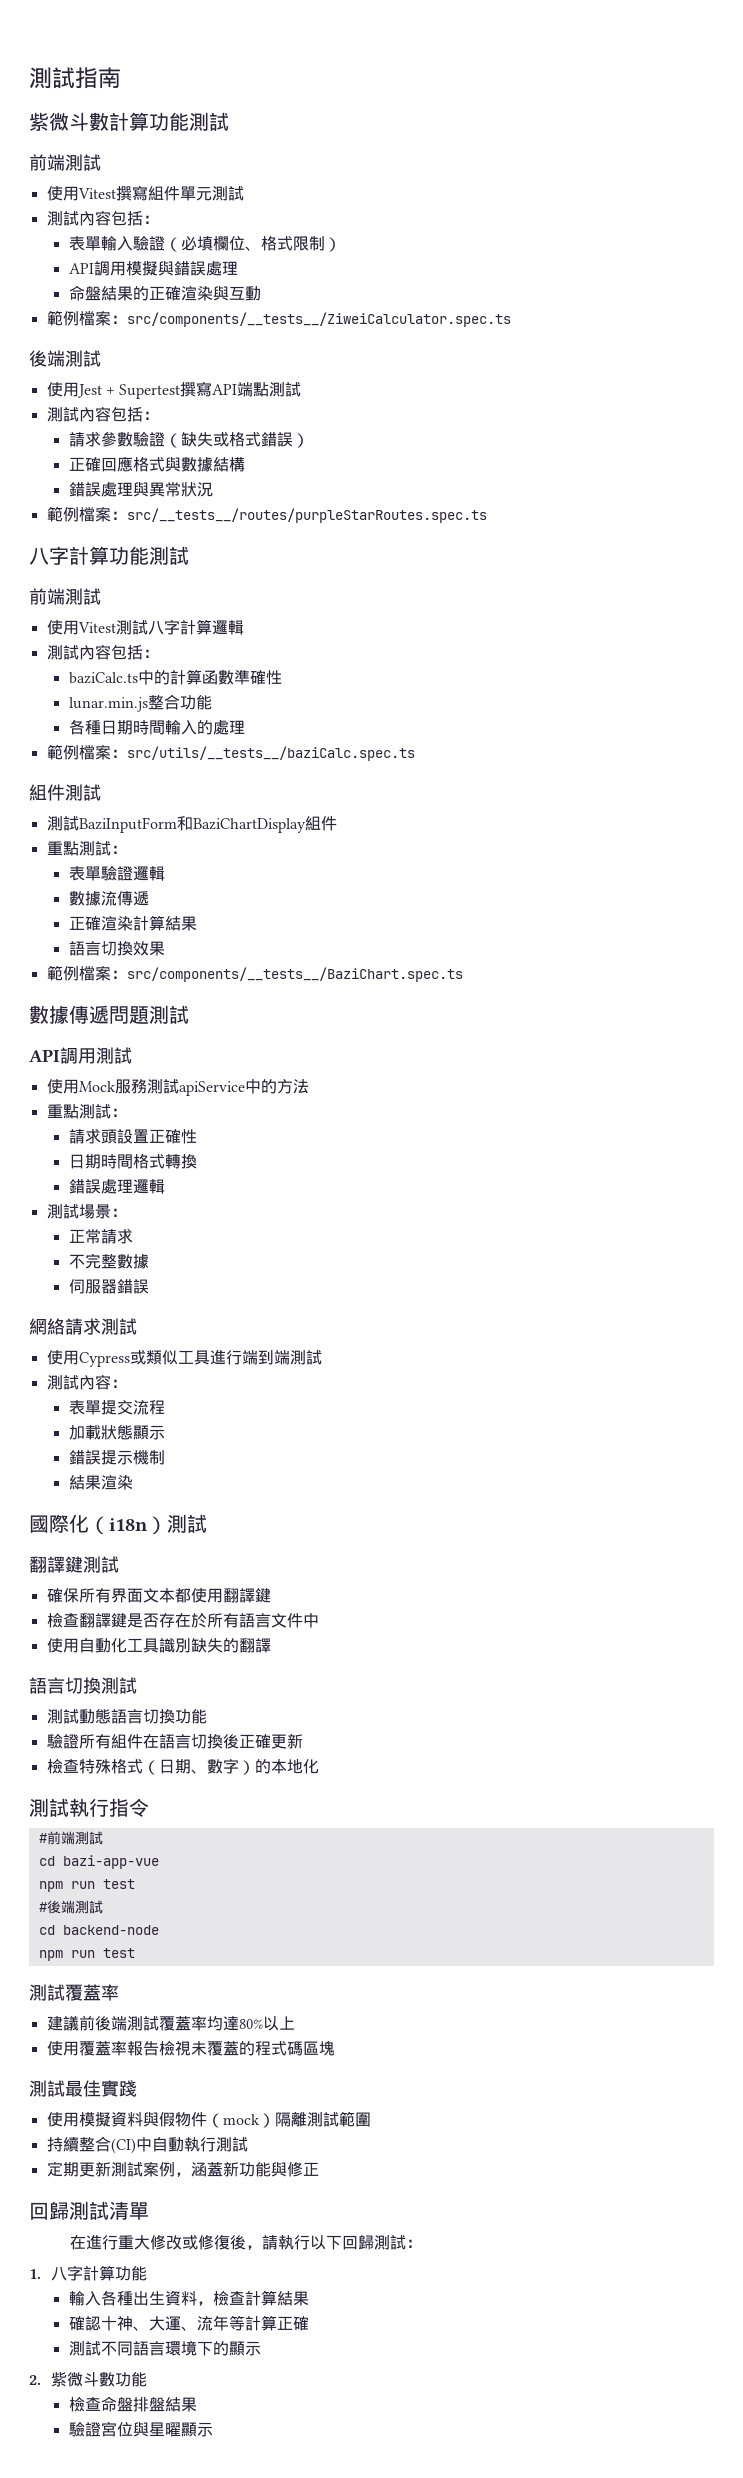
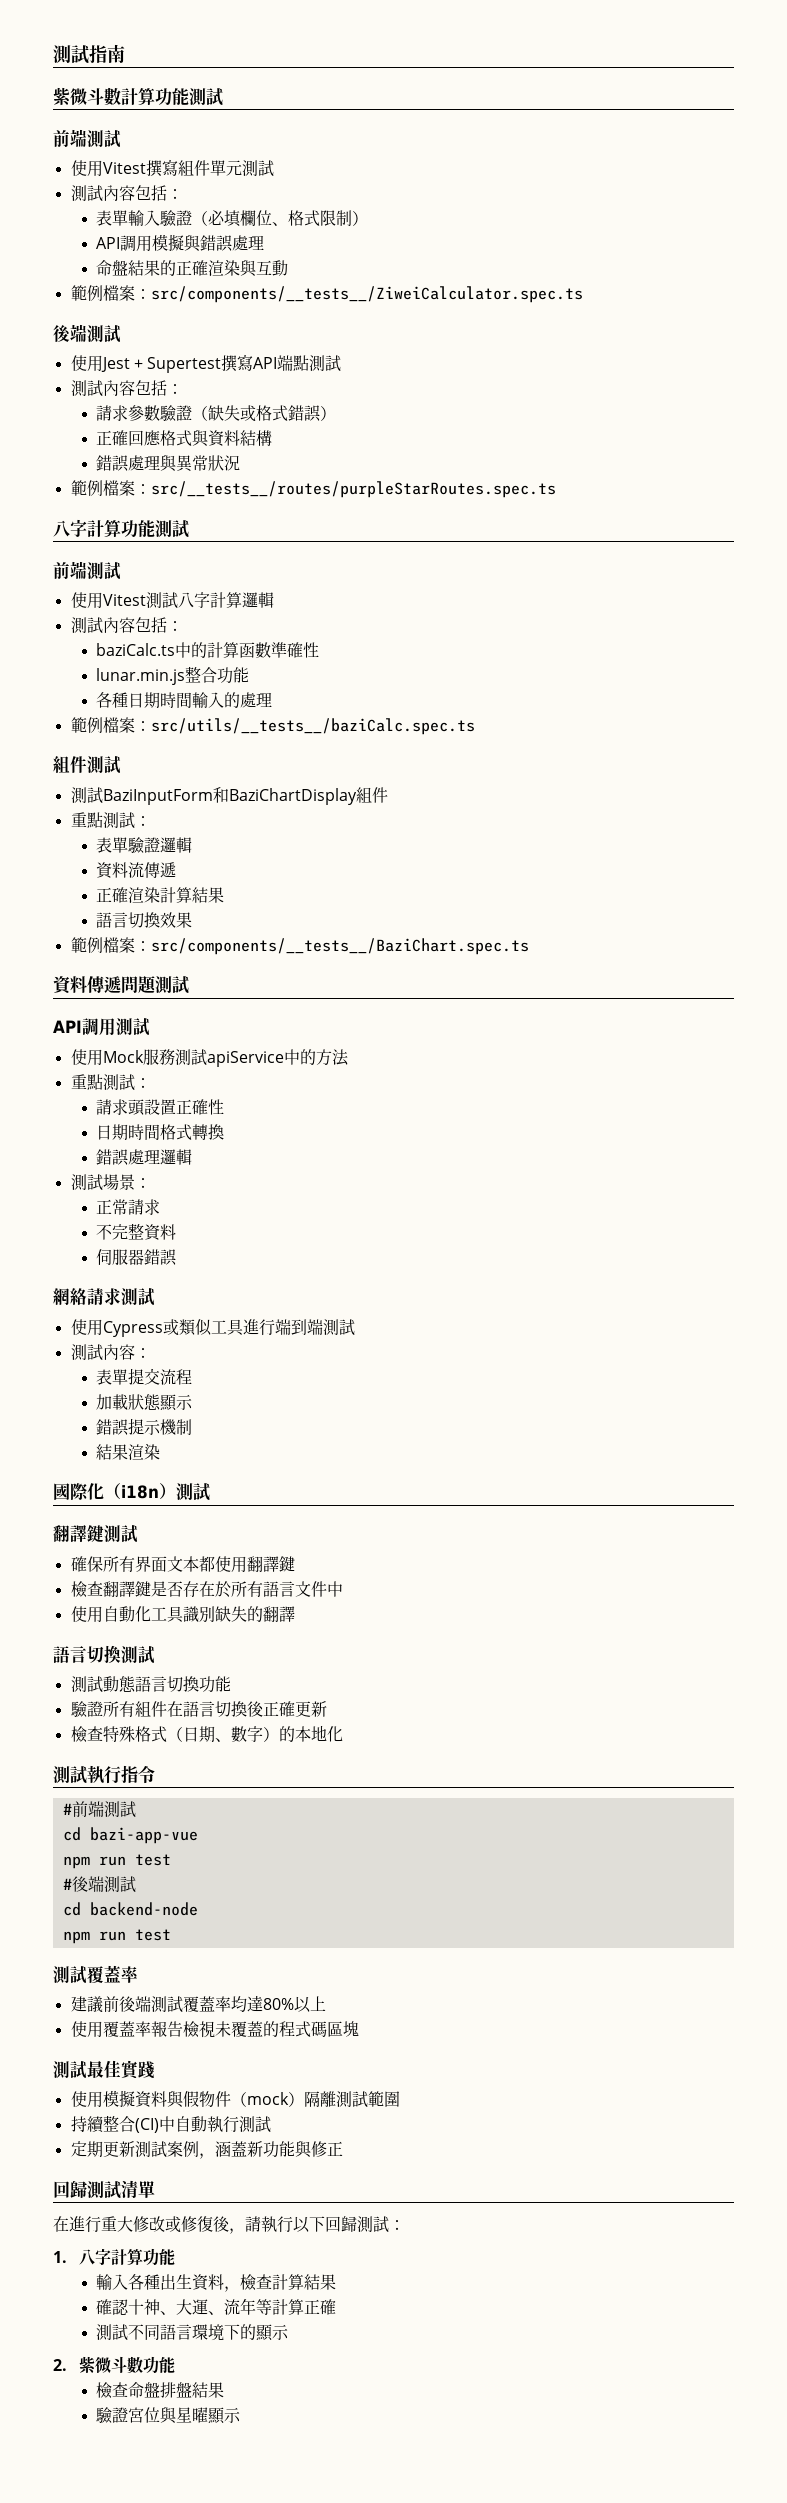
- 正確回應格式與數據結構
+ 正確回應格式與資料結構
- 數據流傳遞
+ 資料流傳遞
- 數據傳遞問題測試
+ 資料傳遞問題測試
- 不完整數據
+ 不完整資料

